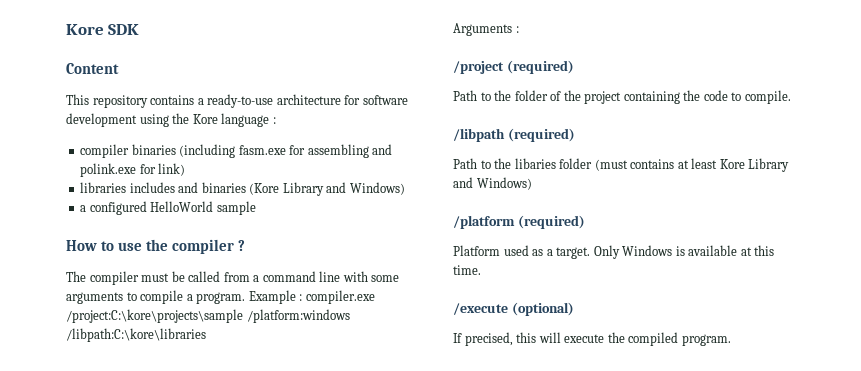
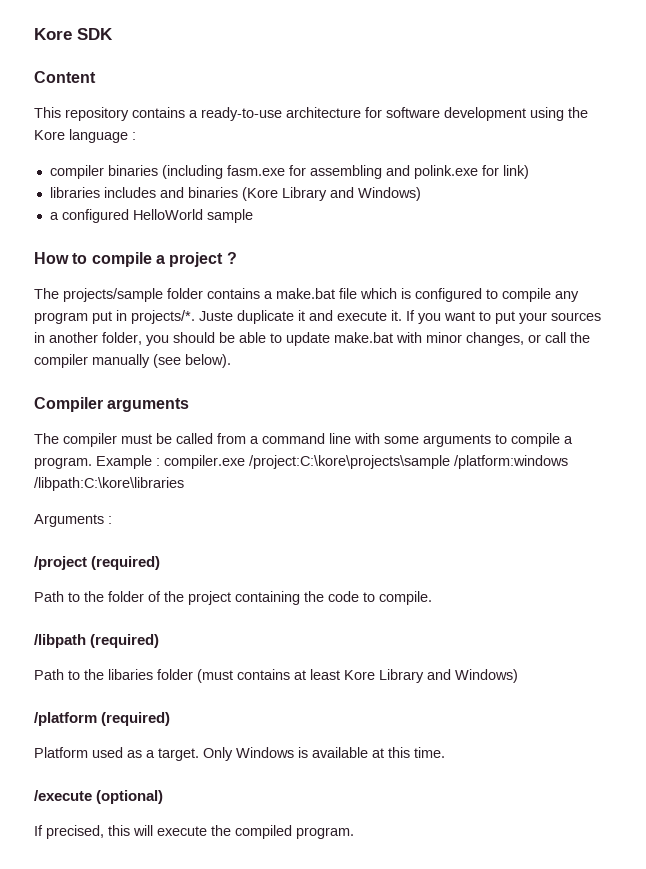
- How to use the compiler ?
+ How to compile a project ?
+ The projects/sample folder contains a make.bat file which is configured to compile any program put in projects/*. Juste duplicate it and execute it. If you want to put your sources in another folder, you should be able to update make.bat with minor changes, or call the compiler manually (see below).
+ Compiler arguments

